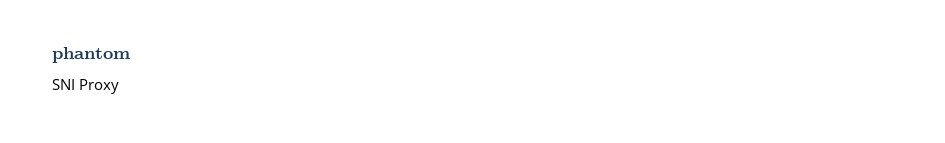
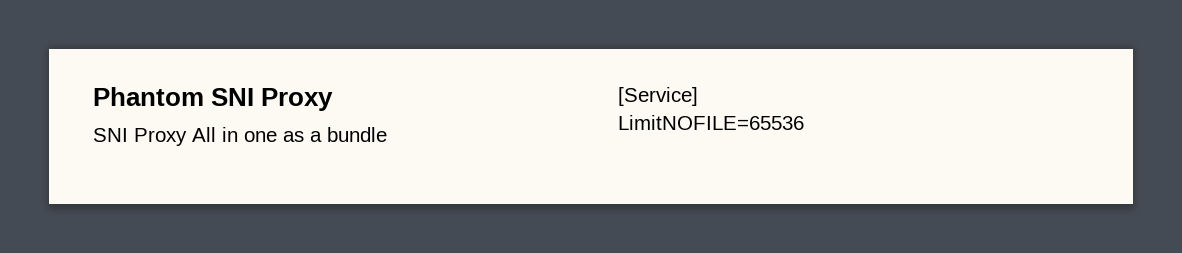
- phantom
- SNI Proxy
+ Phantom SNI Proxy
+ SNI Proxy All in one as a bundle
+ [Service]
+ LimitNOFILE=65536

